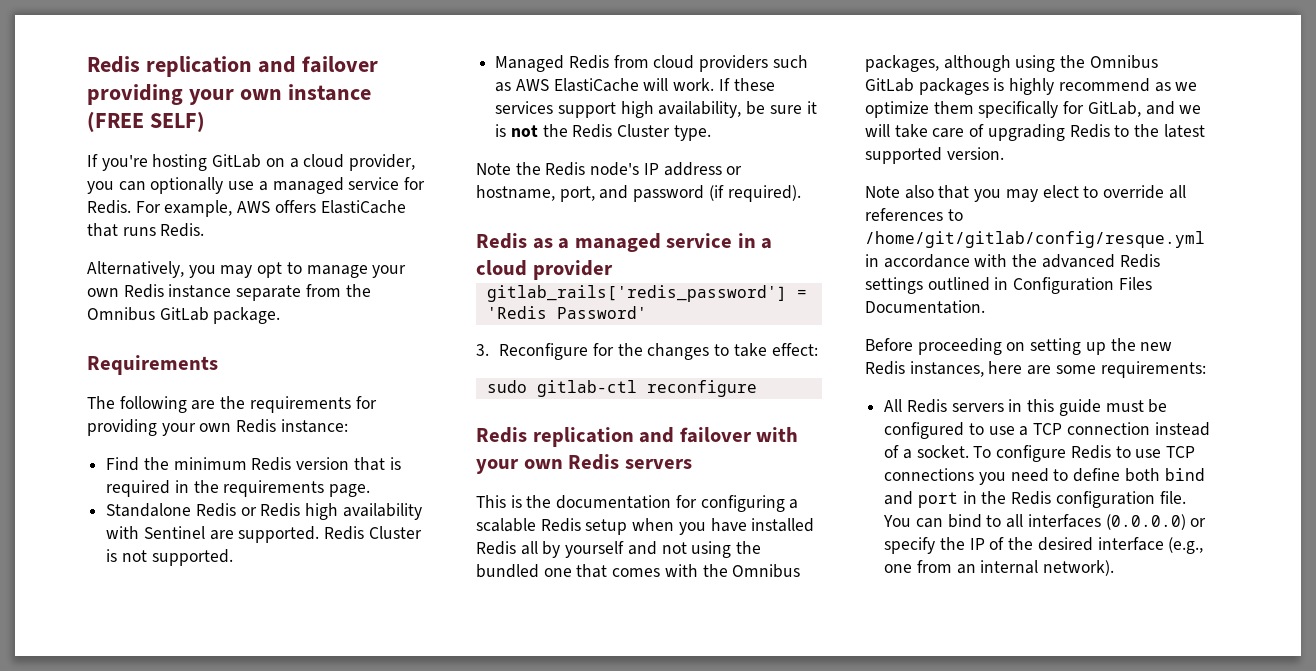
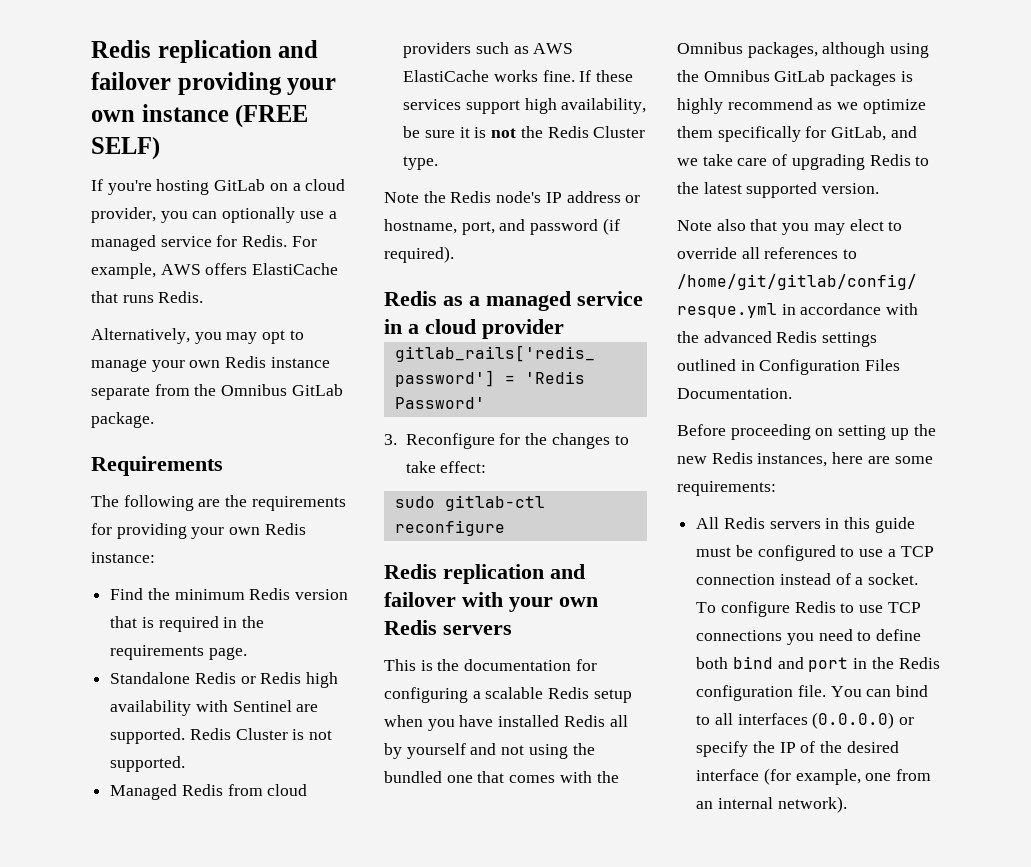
- Managed Redis from cloud providers such as AWS ElastiCache will work.
+ Managed Redis from cloud providers such as AWS ElastiCache works fine.
- This is the documentation for configuring a scalable Redis setup when you have installed Redis all by yourself and not using the bundled one that comes with the Omnibus packages, although using the Omnibus GitLab packages is highly recommend as we optimize them specifically for GitLab, and we will take care of upgrading Redis to the latest supported version.
+ This is the documentation for configuring a scalable Redis setup when you have installed Redis all by yourself and not using the bundled one that comes with the Omnibus packages, although using the Omnibus GitLab packages is highly recommend as we optimize them specifically for GitLab, and we take care of upgrading Redis to the latest supported version.
- You can bind to all interfaces (0.0.0.0) or specify the IP of the desired interface (e.g., one from an internal network).
+ You can bind to all interfaces (0.0.0.0) or specify the IP of the desired interface (for example, one from an internal network).

